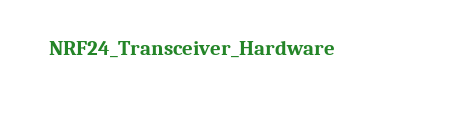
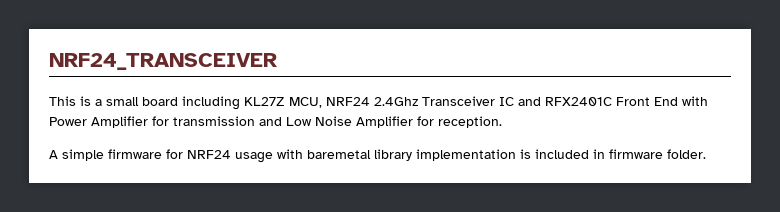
- NRF24_Transceiver_Hardware
+ NRF24_TRANSCEIVER
+ This is a small board including KL27Z MCU, NRF24 2.4Ghz Transceiver IC and RFX2401C Front End with Power Amplifier for transmission and Low Noise Amplifier for reception.
+ A simple firmware for NRF24 usage with baremetal library implementation is included in firmware folder.

